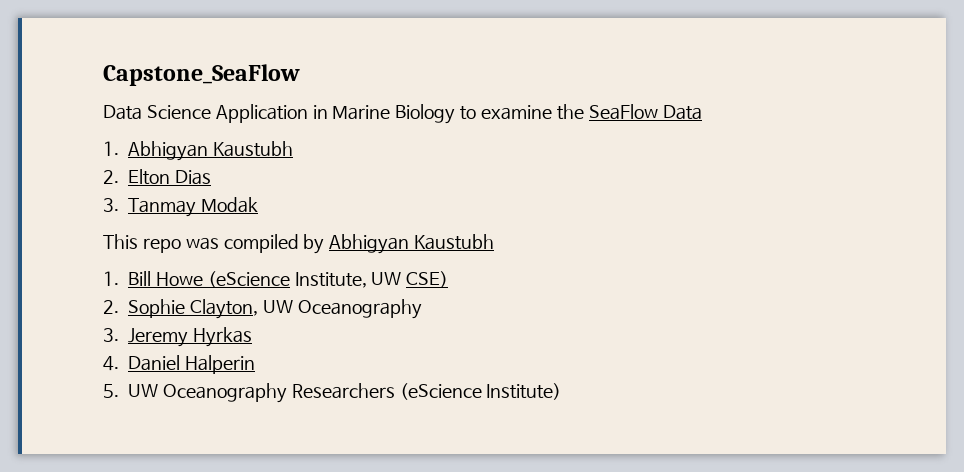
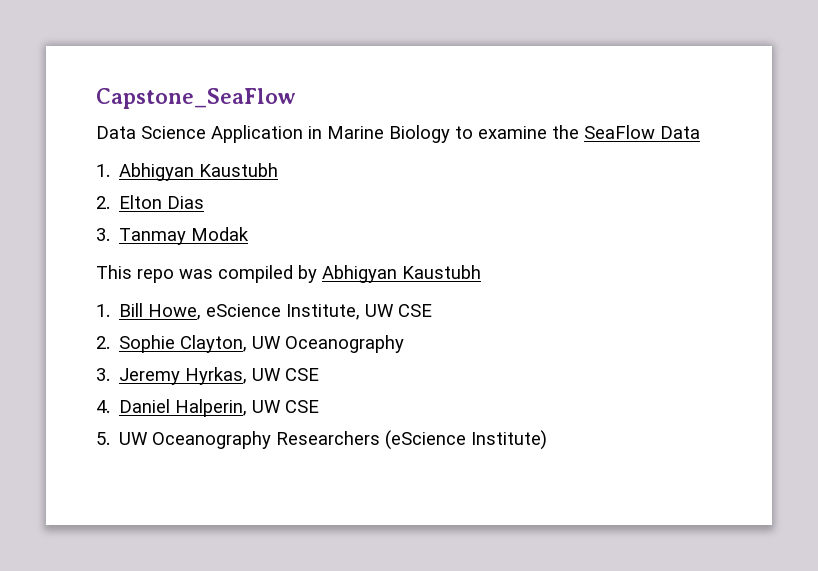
- 1. Bill Howe (eScience Institute, UW CSE)
+ 1. Bill Howe, eScience Institute, UW CSE
- 3. Jeremy Hyrkas
+ 3. Jeremy Hyrkas, UW CSE
- 4. Daniel Halperin
+ 4. Daniel Halperin, UW CSE

